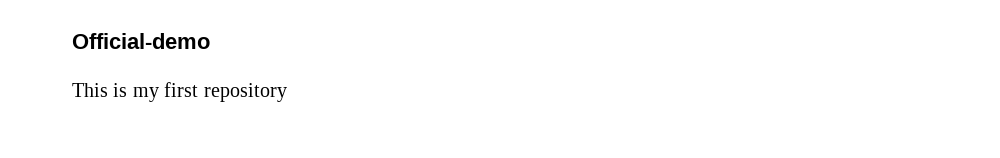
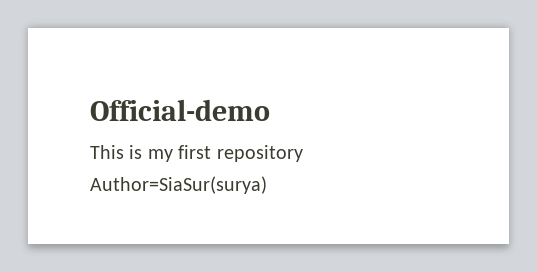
+ Author=SiaSur(surya)

